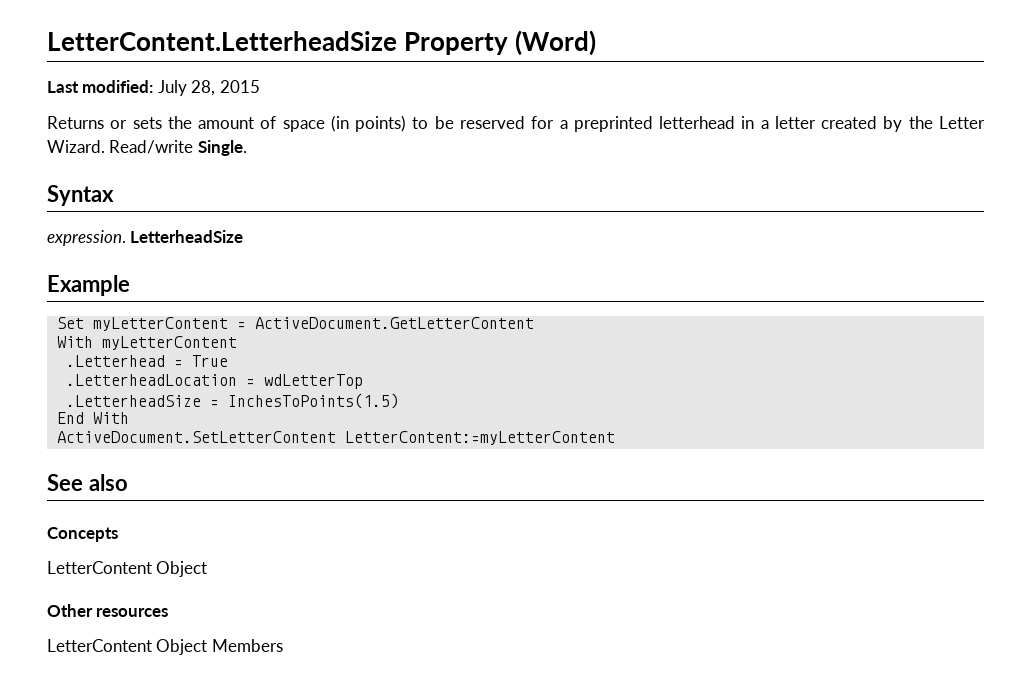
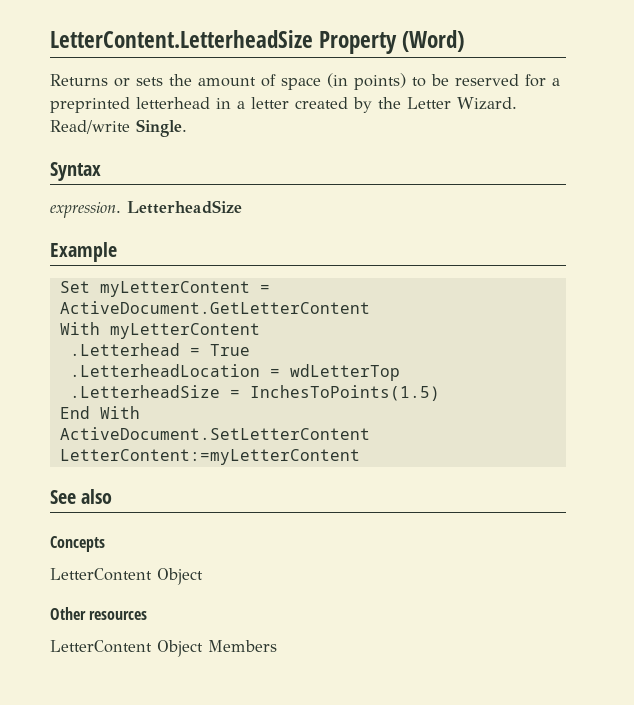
- Last modified: July 28, 2015

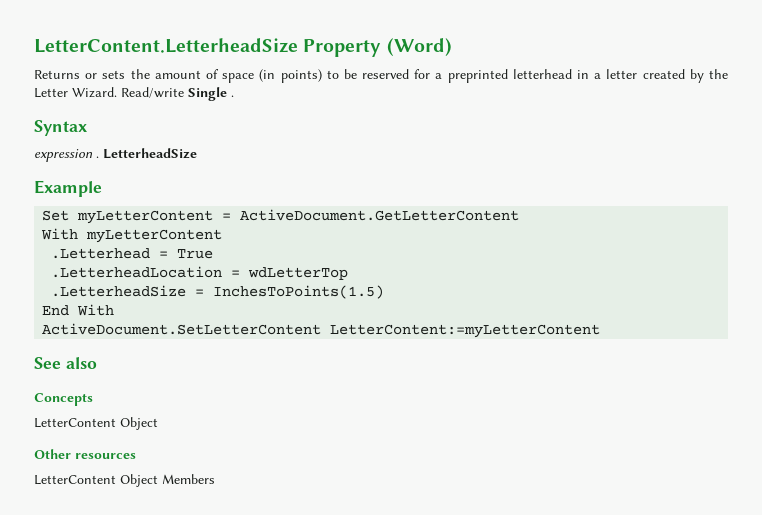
- Read/write Single.
+ Read/write Single .
- expression.
+ expression .

